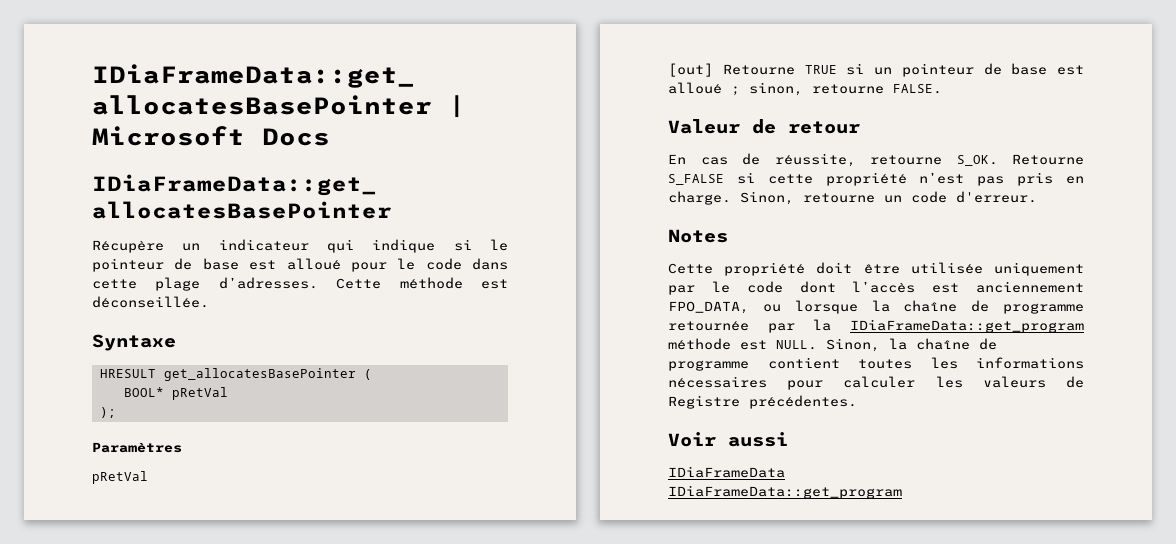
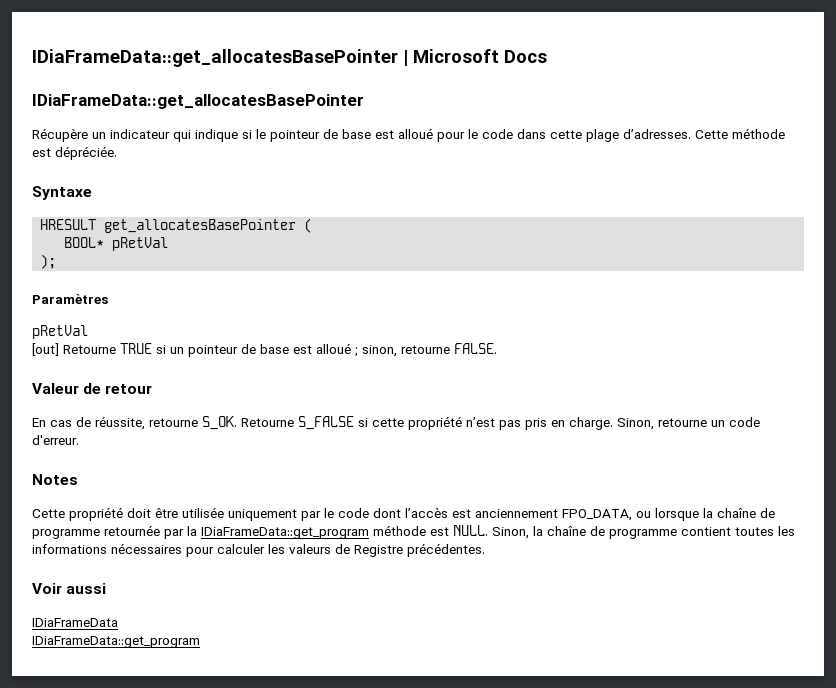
- Cette méthode est déconseillée.
+ Cette méthode est dépréciée.

